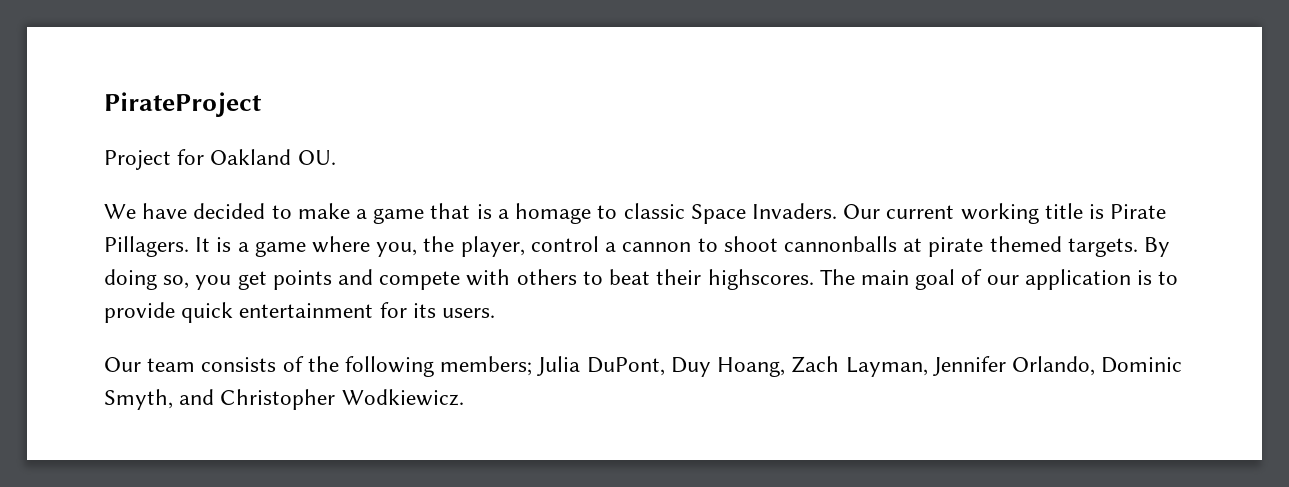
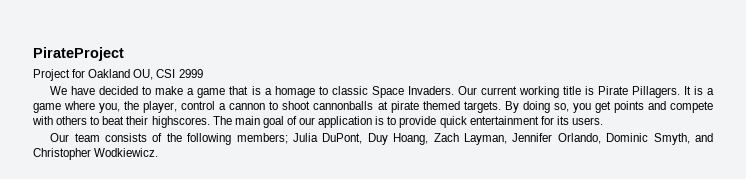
- Project for Oakland OU.
+ Project for Oakland OU, CSI 2999

